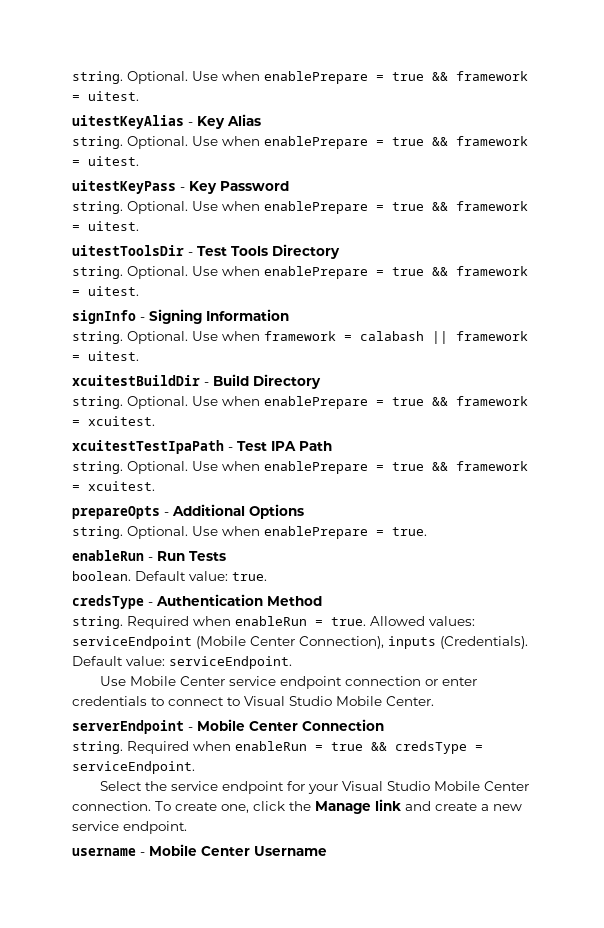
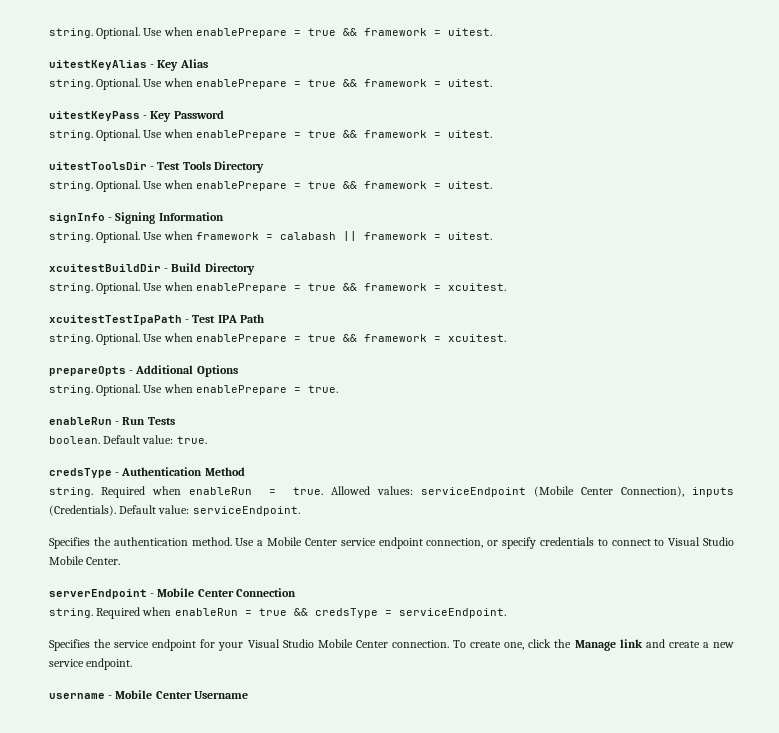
- Use Mobile Center service endpoint connection or enter credentials to connect to Visual Studio Mobile Center.
+ Specifies the authentication method. Use a Mobile Center service endpoint connection, or specify credentials to connect to Visual Studio Mobile Center.
- Select the service endpoint for your Visual Studio Mobile Center connection.
+ Specifies the service endpoint for your Visual Studio Mobile Center connection.

